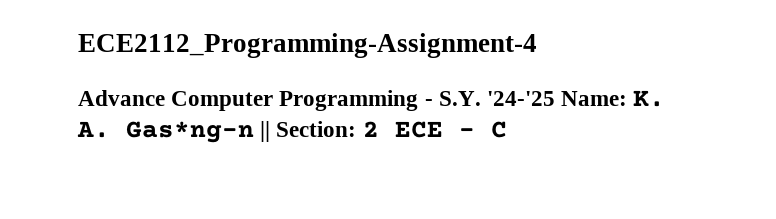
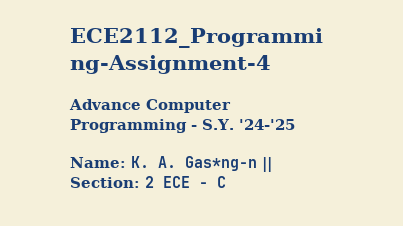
- Advance Computer Programming - S.Y. '24-'25 Name: K. A. Gas*ng-n || Section: 2 ECE - C
+ Advance Computer Programming - S.Y. '24-'25
+ Name: K. A. Gas*ng-n || Section: 2 ECE - C

